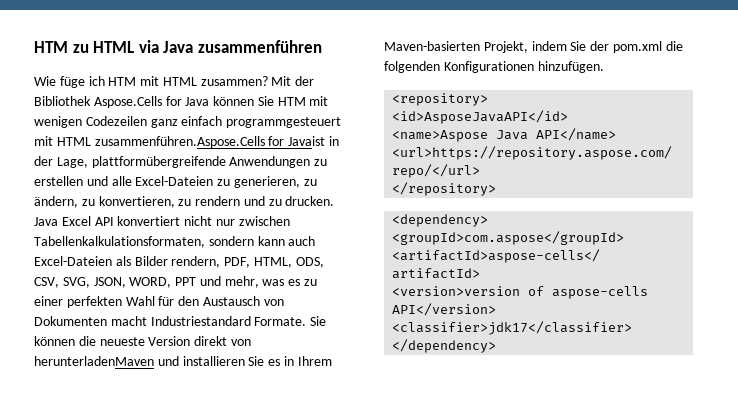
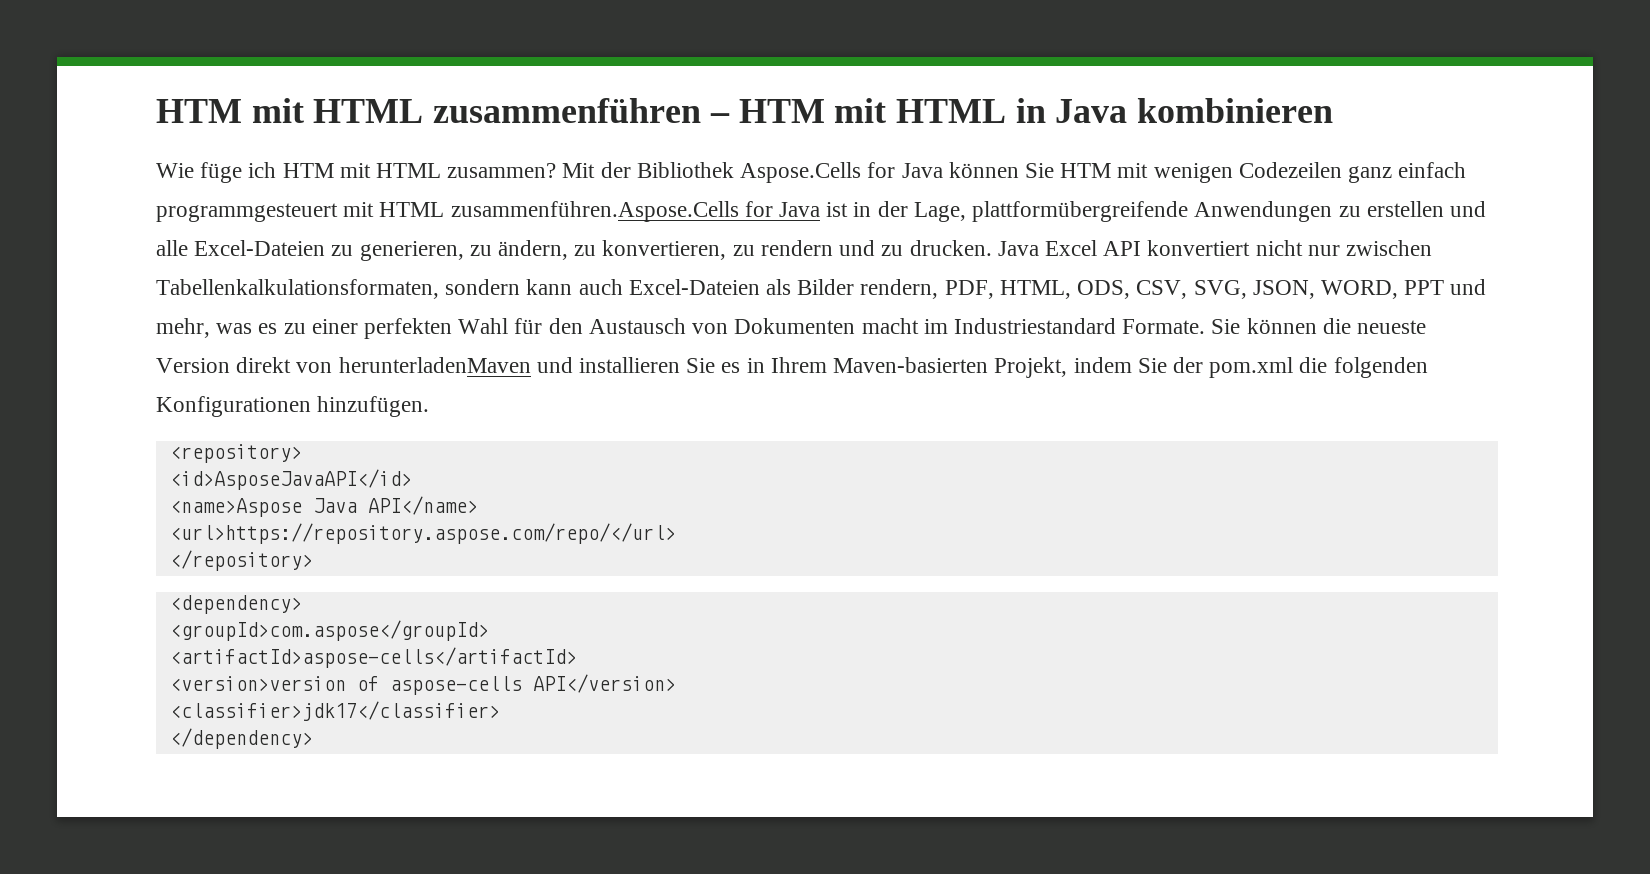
- HTM zu HTML via Java zusammenführen
+ HTM mit HTML zusammenführen – HTM mit HTML in Java kombinieren
- Mit der Bibliothek Aspose.Cells for Java können Sie HTM mit wenigen Codezeilen ganz einfach programmgesteuert mit HTML zusammenführen.Aspose.Cells for Javaist in der Lage, plattformübergreifende Anwendungen zu erstellen und alle Excel-Dateien zu generieren, zu ändern, zu konvertieren, zu rendern und zu drucken.
+ Mit der Bibliothek Aspose.Cells for Java können Sie HTM mit wenigen Codezeilen ganz einfach programmgesteuert mit HTML zusammenführen.Aspose.Cells for Java ist in der Lage, plattformübergreifende Anwendungen zu erstellen und alle Excel-Dateien zu generieren, zu ändern, zu konvertieren, zu rendern und zu drucken.
- Java Excel API konvertiert nicht nur zwischen Tabellenkalkulationsformaten, sondern kann auch Excel-Dateien als Bilder rendern, PDF, HTML, ODS, CSV, SVG, JSON, WORD, PPT und mehr, was es zu einer perfekten Wahl für den Austausch von Dokumenten macht Industriestandard Formate.
+ Java Excel API konvertiert nicht nur zwischen Tabellenkalkulationsformaten, sondern kann auch Excel-Dateien als Bilder rendern, PDF, HTML, ODS, CSV, SVG, JSON, WORD, PPT und mehr, was es zu einer perfekten Wahl für den Austausch von Dokumenten macht im Industriestandard Formate.

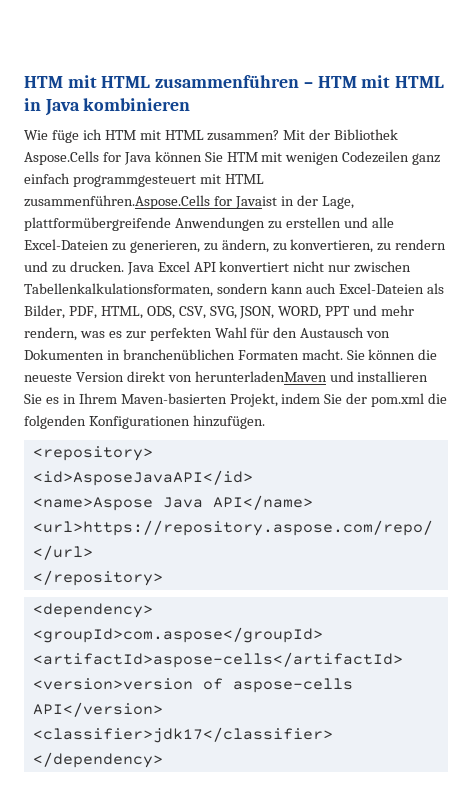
- Mit der Bibliothek Aspose.Cells for Java können Sie HTM mit wenigen Codezeilen ganz einfach programmgesteuert mit HTML zusammenführen.Aspose.Cells for Java ist in der Lage, plattformübergreifende Anwendungen zu erstellen und alle Excel-Dateien zu generieren, zu ändern, zu konvertieren, zu rendern und zu drucken.
+ Mit der Bibliothek Aspose.Cells for Java können Sie HTM mit wenigen Codezeilen ganz einfach programmgesteuert mit HTML zusammenführen.Aspose.Cells for Javaist in der Lage, plattformübergreifende Anwendungen zu erstellen und alle Excel-Dateien zu generieren, zu ändern, zu konvertieren, zu rendern und zu drucken.
- Java Excel API konvertiert nicht nur zwischen Tabellenkalkulationsformaten, sondern kann auch Excel-Dateien als Bilder rendern, PDF, HTML, ODS, CSV, SVG, JSON, WORD, PPT und mehr, was es zu einer perfekten Wahl für den Austausch von Dokumenten macht im Industriestandard Formate.
+ Java Excel API konvertiert nicht nur zwischen Tabellenkalkulationsformaten, sondern kann auch Excel-Dateien als Bilder, PDF, HTML, ODS, CSV, SVG, JSON, WORD, PPT und mehr rendern, was es zur perfekten Wahl für den Austausch von Dokumenten in branchenüblichen Formaten macht.

